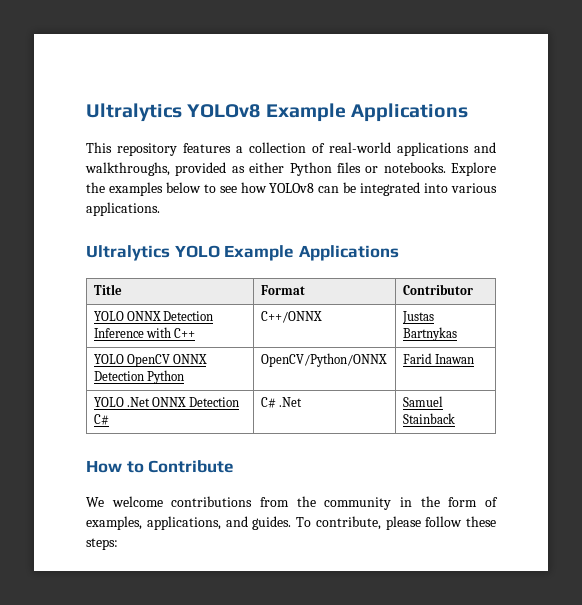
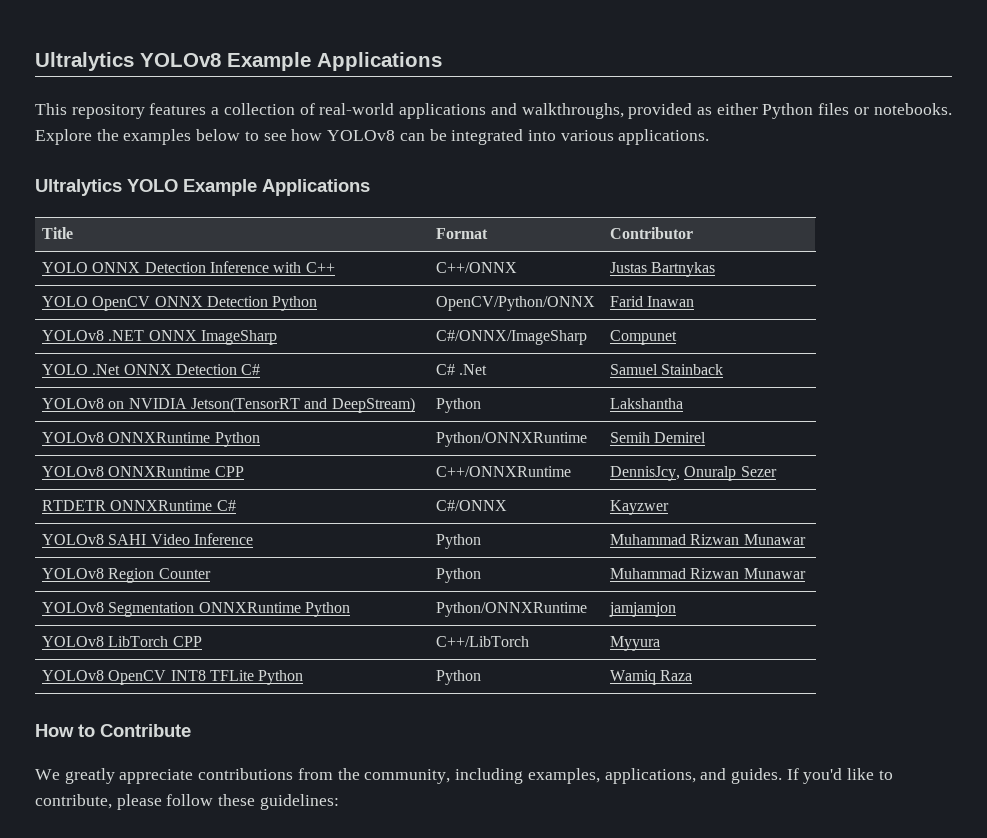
+ YOLOv8 .NET ONNX ImageSharp | C#/ONNX/ImageSharp | Compunet
+ YOLOv8 on NVIDIA Jetson(TensorRT and DeepStream) | Python | Lakshantha
+ YOLOv8 ONNXRuntime Python | Python/ONNXRuntime | Semih Demirel
+ YOLOv8 ONNXRuntime CPP | C++/ONNXRuntime | DennisJcy, Onuralp Sezer
+ RTDETR ONNXRuntime C# | C#/ONNX | Kayzwer
+ YOLOv8 SAHI Video Inference | Python | Muhammad Rizwan Munawar
+ YOLOv8 Region Counter | Python | Muhammad Rizwan Munawar
+ YOLOv8 Segmentation ONNXRuntime Python | Python/ONNXRuntime | jamjamjon
+ YOLOv8 LibTorch CPP | C++/LibTorch | Myyura
+ YOLOv8 OpenCV INT8 TFLite Python | Python | Wamiq Raza
- We welcome contributions from the community in the form of examples, applications, and guides. To contribute, please follow these steps:
+ We greatly appreciate contributions from the community, including examples, applications, and guides. If you'd like to contribute, please follow these guidelines:

